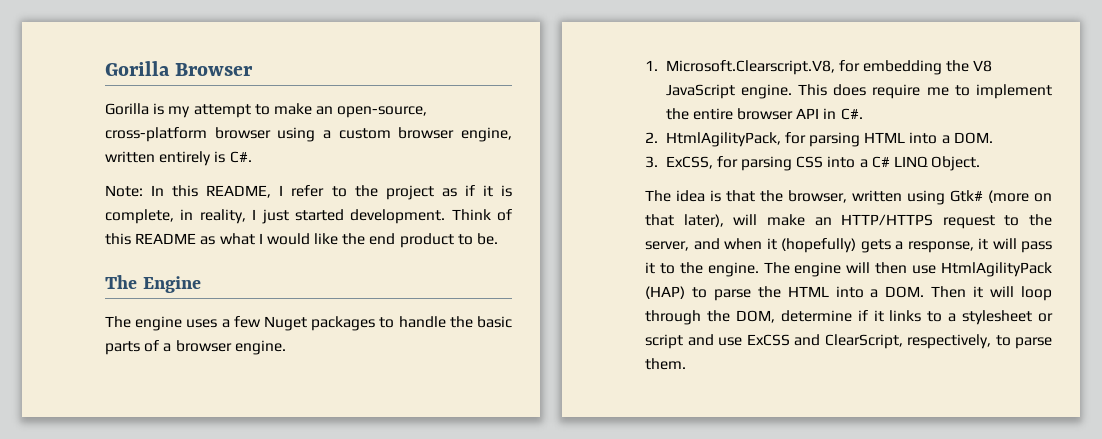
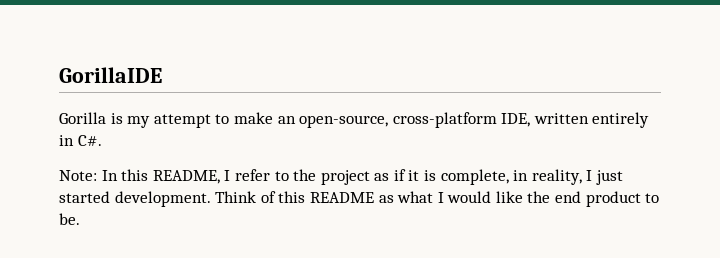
- Gorilla Browser
+ GorillaIDE
- Gorilla is my attempt to make an open-source, cross-platform browser using a custom browser engine, written entirely is C#.
+ Gorilla is my attempt to make an open-source, cross-platform IDE, written entirely in C#.
- The Engine
- The engine uses a few Nuget packages to handle the basic parts of a browser engine.
- 1. Microsoft.Clearscript.V8, for embedding the V8 JavaScript engine. This does require me to implement the entire browser API in C#.
- 2. HtmlAgilityPack, for parsing HTML into a DOM.
- 3. ExCSS, for parsing CSS into a C# LINQ Object.
- The idea is that the browser, written using Gtk# (more on that later), will make an HTTP/HTTPS request to the server, and when it (hopefully) gets a response, it will pass it to the engine. The engine will then use HtmlAgilityPack (HAP) to parse the HTML into a DOM. Then it will loop through the DOM, determine if it links to a stylesheet or script and use ExCSS and ClearScript, respectively, to parse them.

